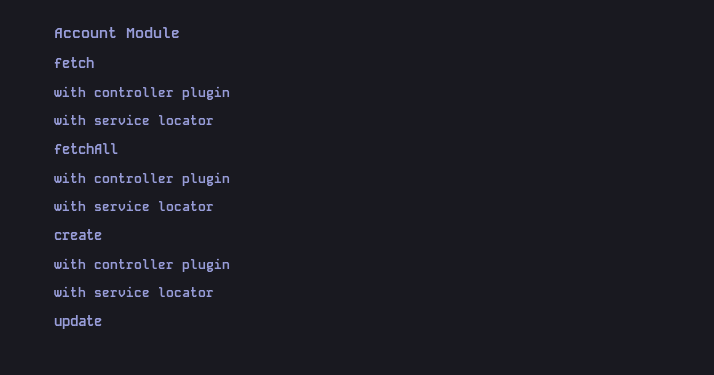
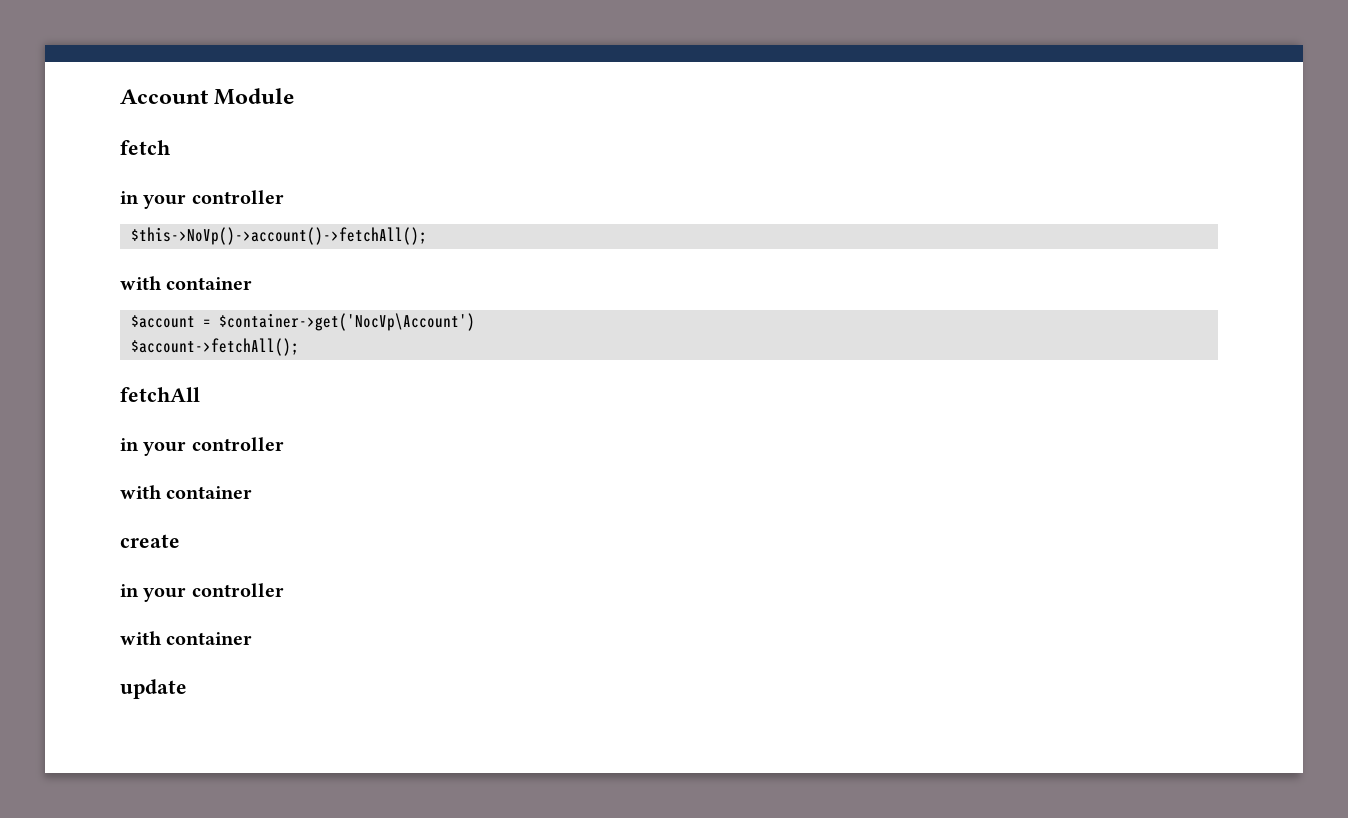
  fetch
- with controller plugin
- with service locator
+ in your controller
+ $this->NoVp()->account()->fetchAll();
+ with container
+ $account = $container->get('NocVp\Account')
+ $account->fetchAll();
  fetchAll
- with controller plugin
- with service locator
+ in your controller
+ with container
  create
- with controller plugin
- with service locator
+ in your controller
+ with container

